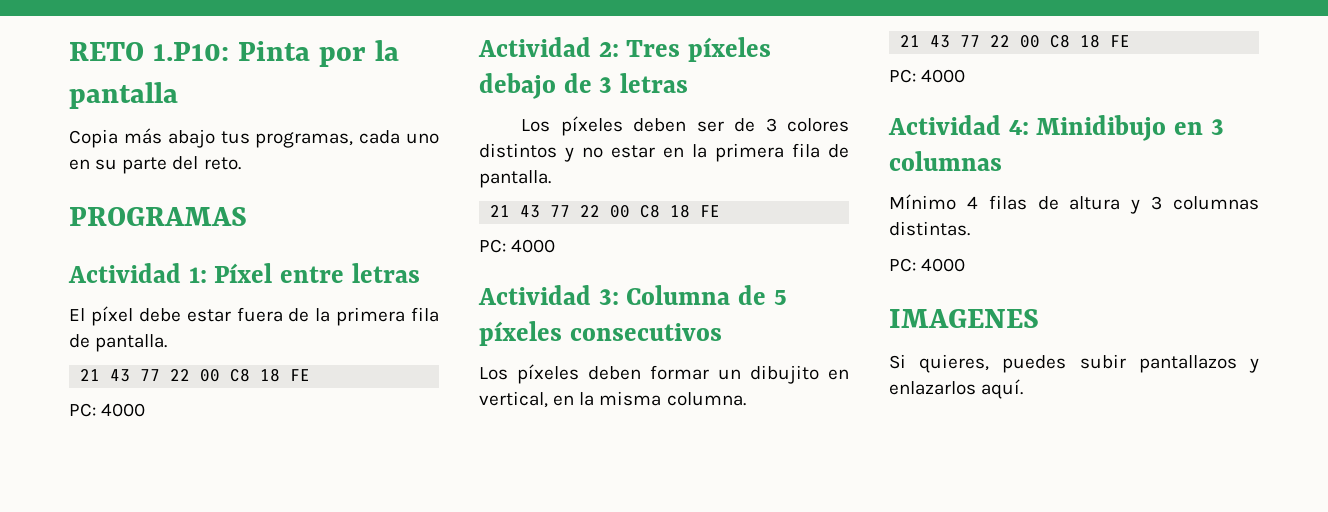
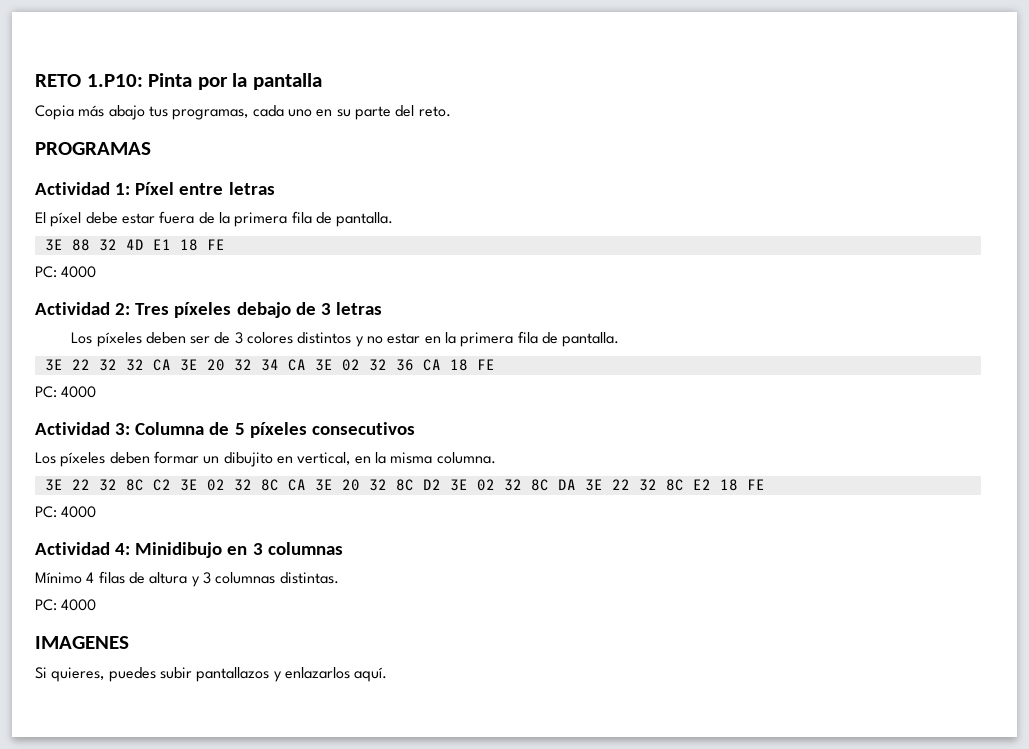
  El píxel debe estar fuera de la primera fila de pantalla.
- 21 43 77 22 00 C8 18 FE
+ 3E 88 32 4D E1 18 FE
  Los píxeles deben ser de 3 colores distintos y no estar en la primera fila de pantalla.
- 21 43 77 22 00 C8 18 FE
+ 3E 22 32 32 CA 3E 20 32 34 CA 3E 02 32 36 CA 18 FE
  Los píxeles deben formar un dibujito en vertical, en la misma columna.
- 21 43 77 22 00 C8 18 FE
+ 3E 22 32 8C C2 3E 02 32 8C CA 3E 20 32 8C D2 3E 02 32 8C DA 3E 22 32 8C E2 18 FE

